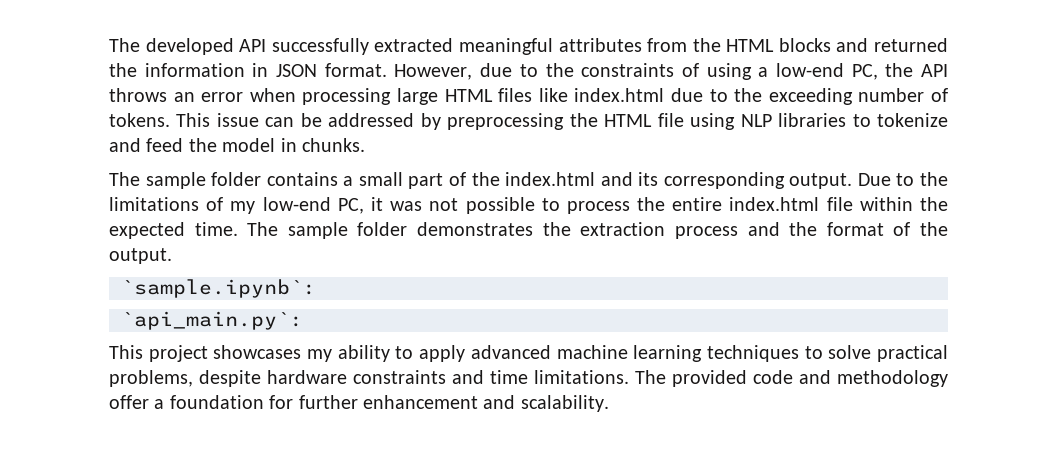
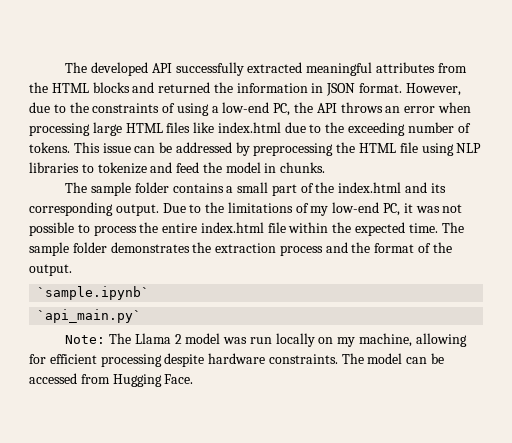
- `sample.ipynb`:
- `api_main.py`:
- This project showcases my ability to apply advanced machine learning techniques to solve practical problems, despite hardware constraints and time limitations. The provided code and methodology offer a foundation for further enhancement and scalability.
+ `sample.ipynb`
+ `api_main.py`
+ Note: The Llama 2 model was run locally on my machine, allowing for efficient processing despite hardware constraints. The model can be accessed from Hugging Face.

